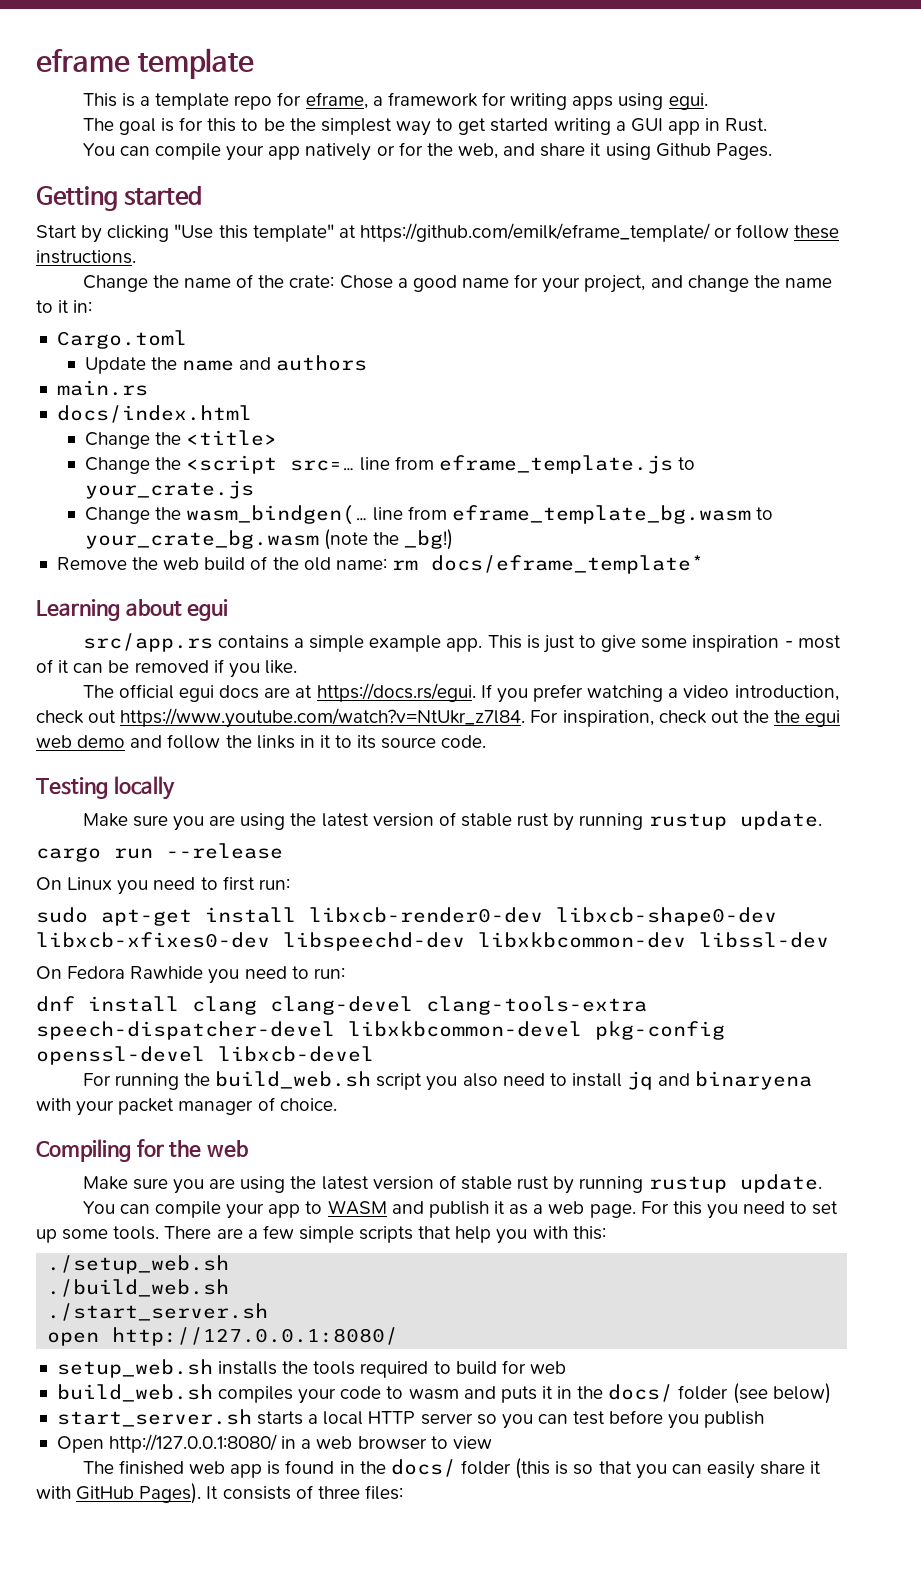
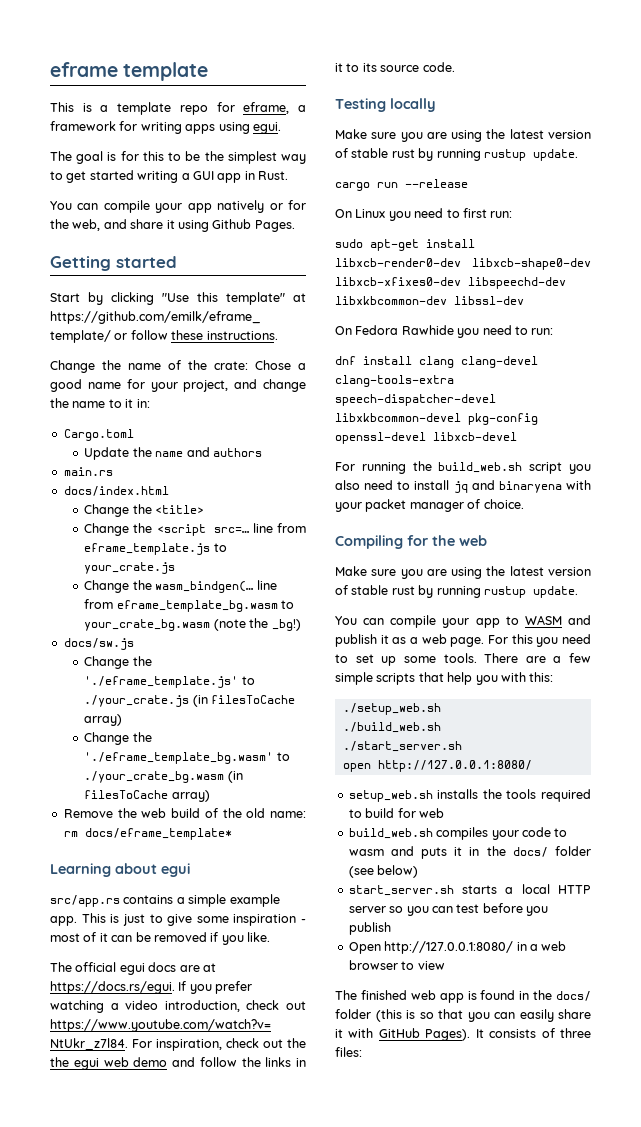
+ docs/sw.js
+ Change the './eframe_template.js' to ./your_crate.js (in filesToCache array)
+ Change the './eframe_template_bg.wasm' to ./your_crate_bg.wasm (in filesToCache array)

